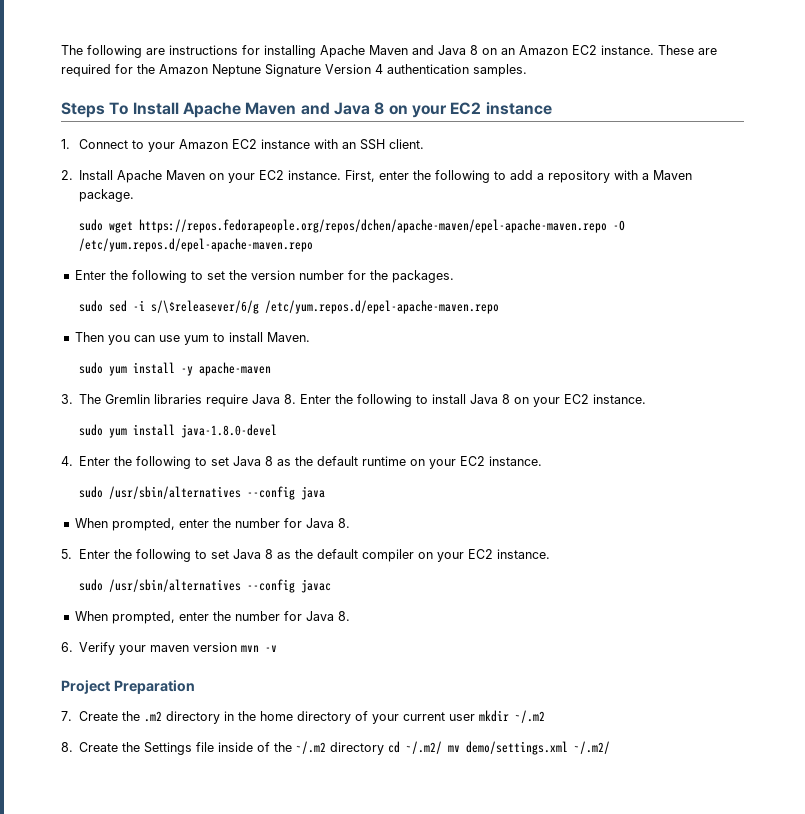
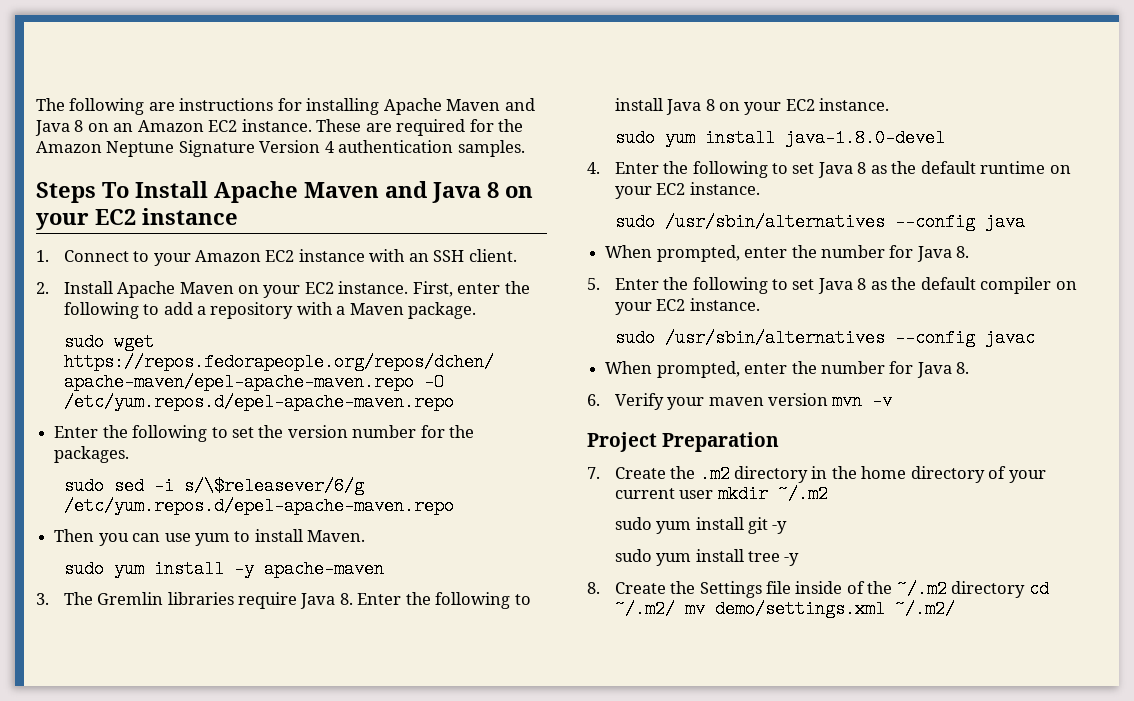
+ sudo yum install git -y
+ sudo yum install tree -y

